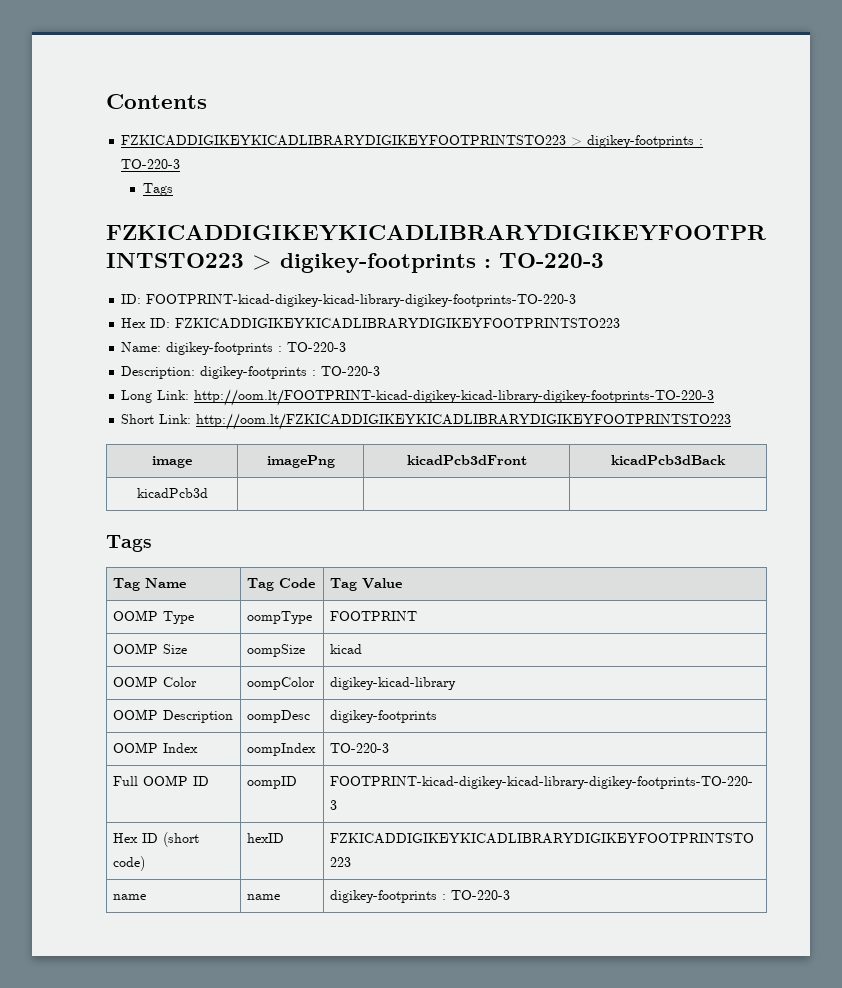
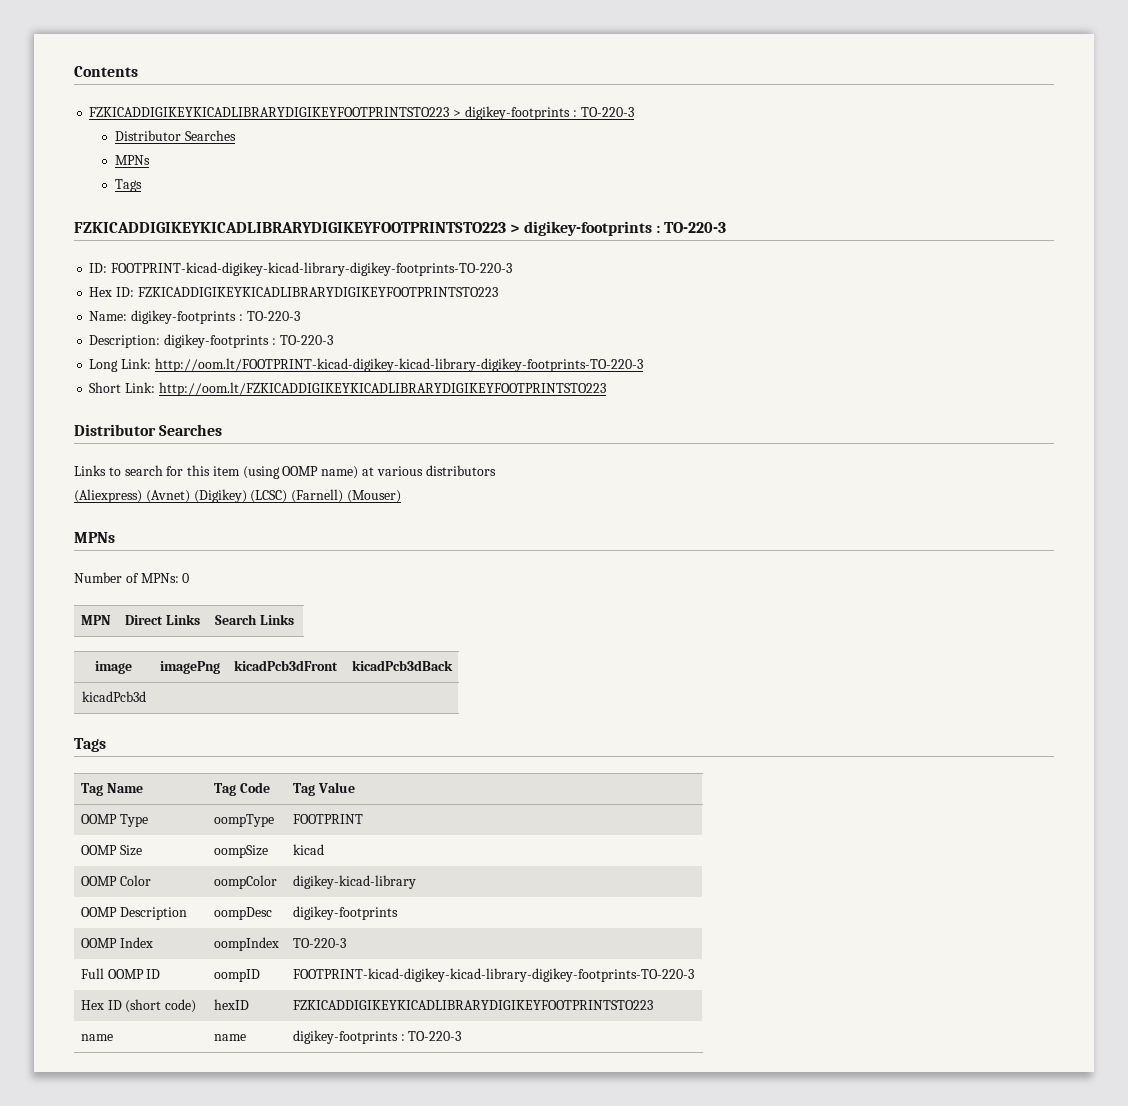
  Contents
  FZKICADDIGIKEYKICADLIBRARYDIGIKEYFOOTPRINTSTO223 > digikey-footprints : TO-220-3
+ Distributor Searches
+ MPNs
  Short Link: http://oom.lt/FZKICADDIGIKEYKICADLIBRARYDIGIKEYFOOTPRINTSTO223
+ Distributor Searches
+ Links to search for this item (using OOMP name) at various distributors
+ (Aliexpress) (Avnet) (Digikey) (LCSC) (Farnell) (Mouser)
+ MPNs
+ Number of MPNs: 0
+ MPN | Direct Links | Search Links

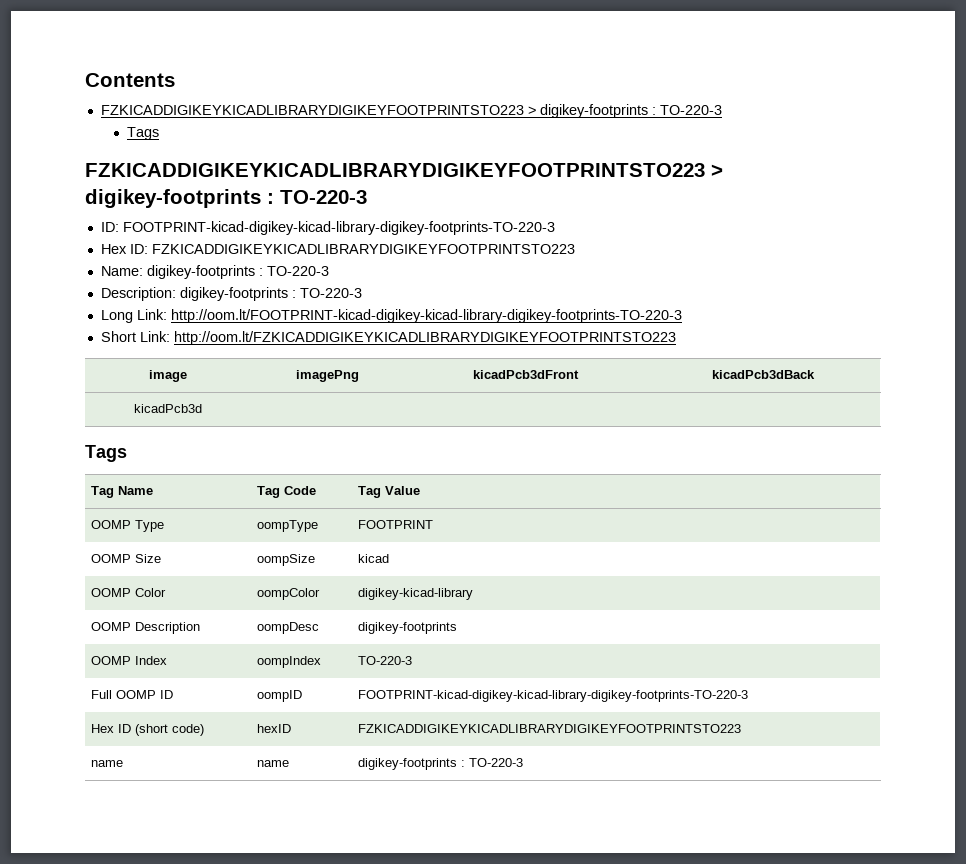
  Contents
  FZKICADDIGIKEYKICADLIBRARYDIGIKEYFOOTPRINTSTO223 > digikey-footprints : TO-220-3
- Distributor Searches
- MPNs
  Short Link: http://oom.lt/FZKICADDIGIKEYKICADLIBRARYDIGIKEYFOOTPRINTSTO223
- Distributor Searches
- Links to search for this item (using OOMP name) at various distributors
- (Aliexpress) (Avnet) (Digikey) (LCSC) (Farnell) (Mouser)
- MPNs
- Number of MPNs: 0
- MPN | Direct Links | Search Links

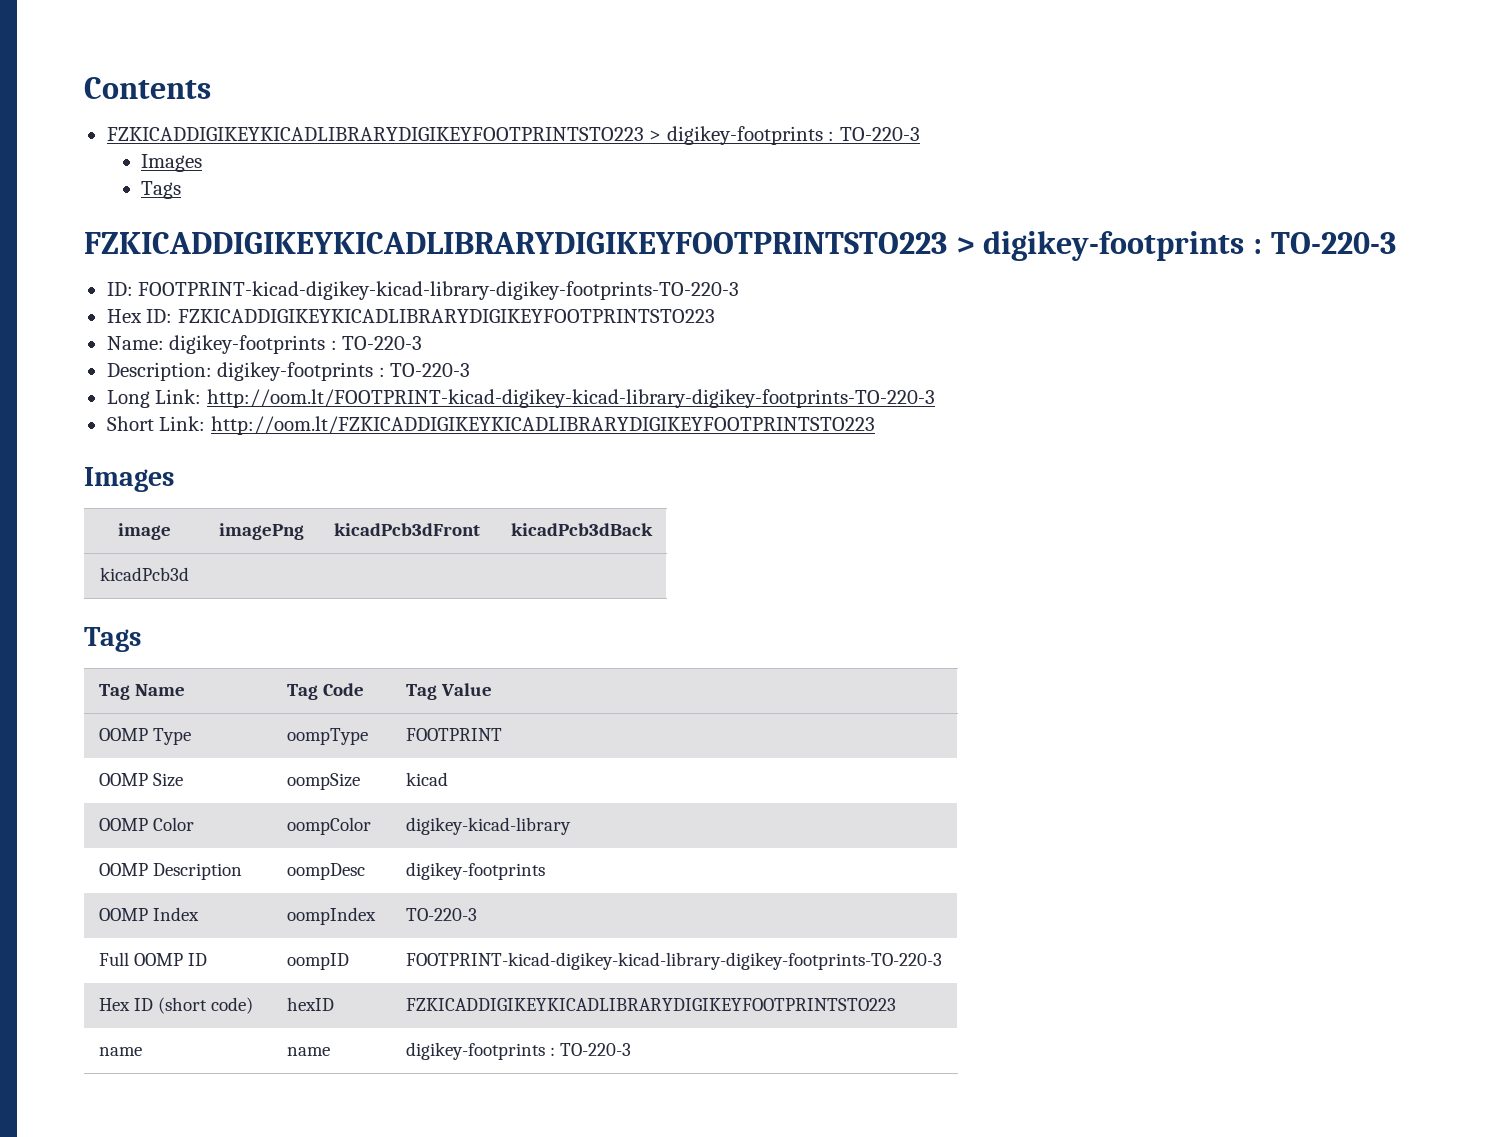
  Contents
  FZKICADDIGIKEYKICADLIBRARYDIGIKEYFOOTPRINTSTO223 > digikey-footprints : TO-220-3
+ Images
  Short Link: http://oom.lt/FZKICADDIGIKEYKICADLIBRARYDIGIKEYFOOTPRINTSTO223
+ Images

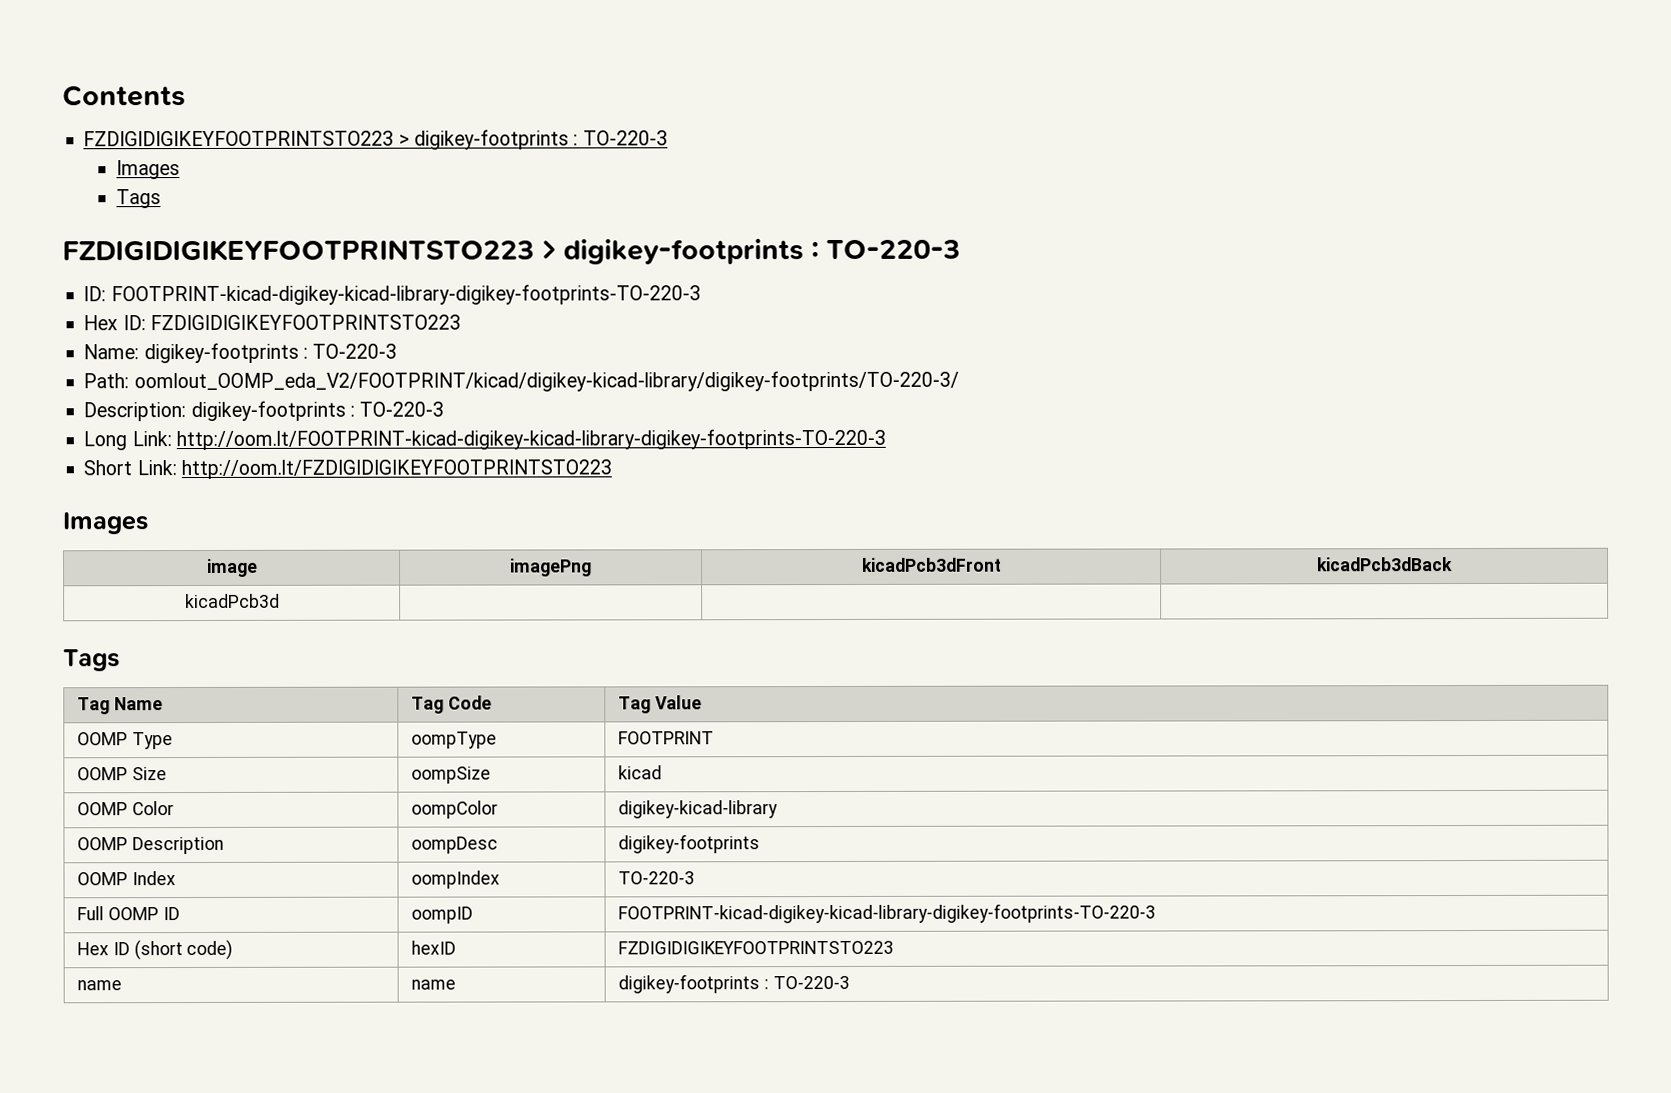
  Contents
- FZKICADDIGIKEYKICADLIBRARYDIGIKEYFOOTPRINTSTO223 > digikey-footprints : TO-220-3
+ FZDIGIDIGIKEYFOOTPRINTSTO223 > digikey-footprints : TO-220-3
  Images
  Tags
- FZKICADDIGIKEYKICADLIBRARYDIGIKEYFOOTPRINTSTO223 > digikey-footprints : TO-220-3
+ FZDIGIDIGIKEYFOOTPRINTSTO223 > digikey-footprints : TO-220-3
- Hex ID: FZKICADDIGIKEYKICADLIBRARYDIGIKEYFOOTPRINTSTO223
+ Hex ID: FZDIGIDIGIKEYFOOTPRINTSTO223
+ Path: oomlout_OOMP_eda_V2/FOOTPRINT/kicad/digikey-kicad-library/digikey-footprints/TO-220-3/
- Short Link: http://oom.lt/FZKICADDIGIKEYKICADLIBRARYDIGIKEYFOOTPRINTSTO223
+ Short Link: http://oom.lt/FZDIGIDIGIKEYFOOTPRINTSTO223
- Hex ID (short code) | hexID | FZKICADDIGIKEYKICADLIBRARYDIGIKEYFOOTPRINTSTO223
+ Hex ID (short code) | hexID | FZDIGIDIGIKEYFOOTPRINTSTO223

